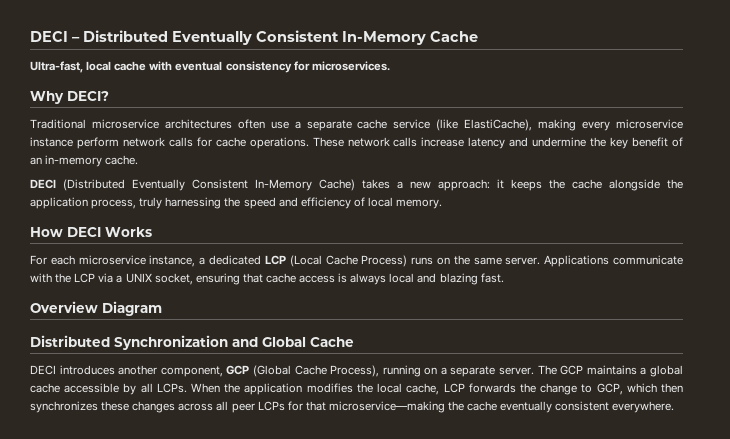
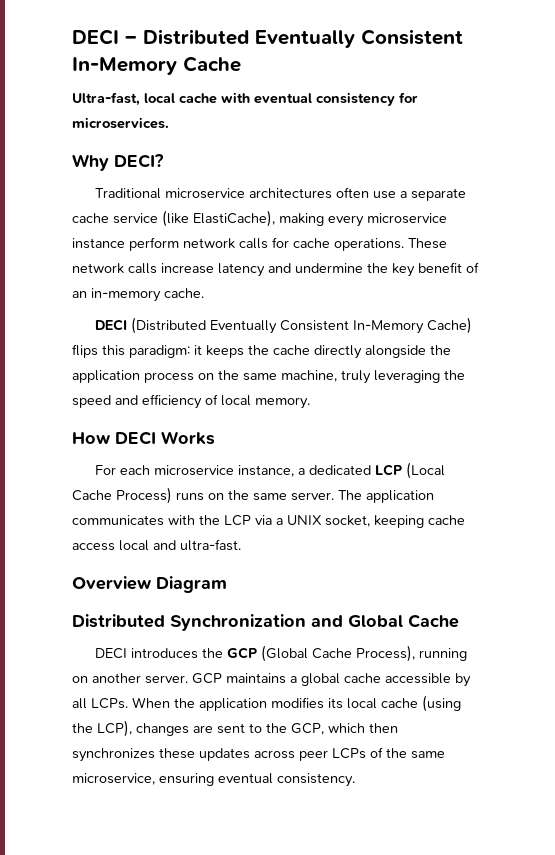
- DECI (Distributed Eventually Consistent In-Memory Cache) takes a new approach: it keeps the cache alongside the application process, truly harnessing the speed and efficiency of local memory.
+ DECI (Distributed Eventually Consistent In-Memory Cache) flips this paradigm: it keeps the cache directly alongside the application process on the same machine, truly leveraging the speed and efficiency of local memory.
- Applications communicate with the LCP via a UNIX socket, ensuring that cache access is always local and blazing fast.
+ The application communicates with the LCP via a UNIX socket, keeping cache access local and ultra-fast.
- DECI introduces another component, GCP (Global Cache Process), running on a separate server. The GCP maintains a global cache accessible by all LCPs.
+ DECI introduces the GCP (Global Cache Process), running on another server. GCP maintains a global cache accessible by all LCPs.
- When the application modifies the local cache, LCP forwards the change to GCP, which then synchronizes these changes across all peer LCPs for that microservice—making the cache eventually consistent everywhere.
+ When the application modifies its local cache (using the LCP), changes are sent to the GCP, which then synchronizes these updates across peer LCPs of the same microservice, ensuring eventual consistency.

